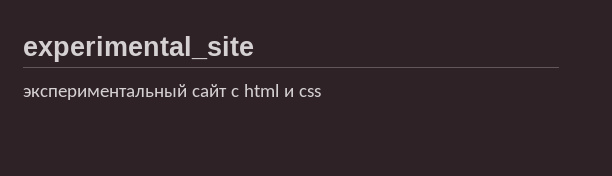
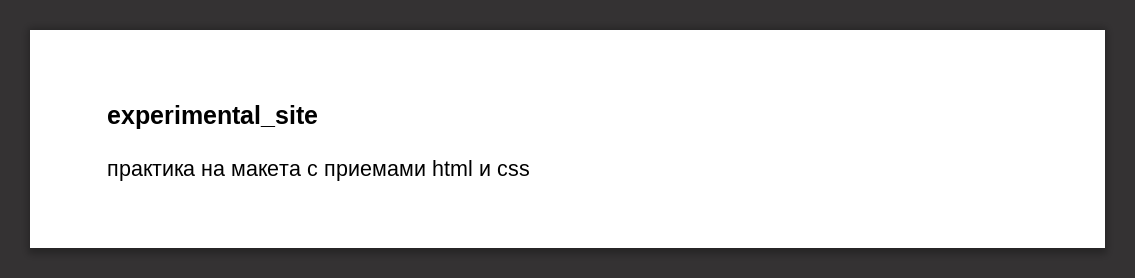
- экспериментальный сайт с html и css
+ практика на макета с приемами html и css

